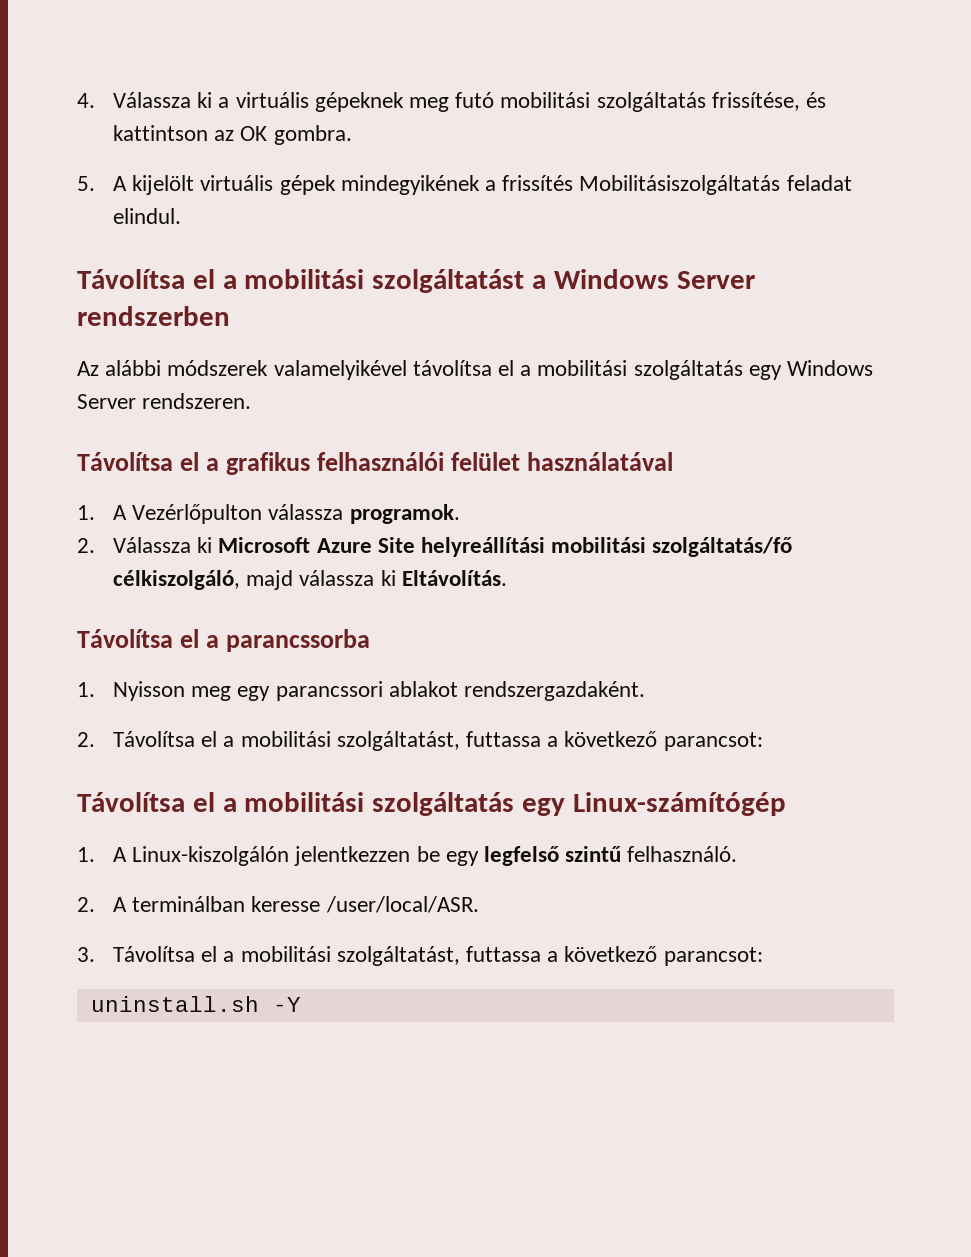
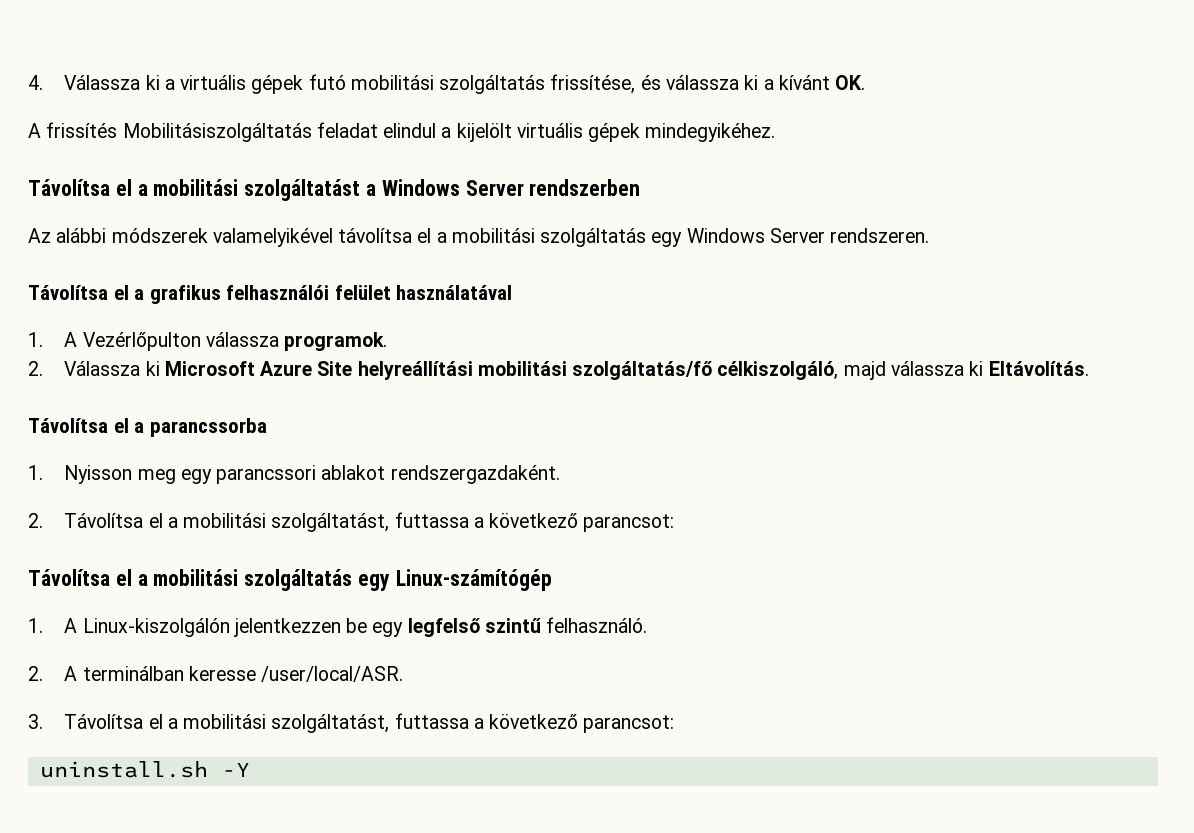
- 4. Válassza ki a virtuális gépeknek meg futó mobilitási szolgáltatás frissítése, és kattintson az OK gombra.
- 5. A kijelölt virtuális gépek mindegyikének a frissítés Mobilitásiszolgáltatás feladat elindul.
+ 4. Válassza ki a virtuális gépek futó mobilitási szolgáltatás frissítése, és válassza ki a kívánt OK.
+ A frissítés Mobilitásiszolgáltatás feladat elindul a kijelölt virtuális gépek mindegyikéhez.

